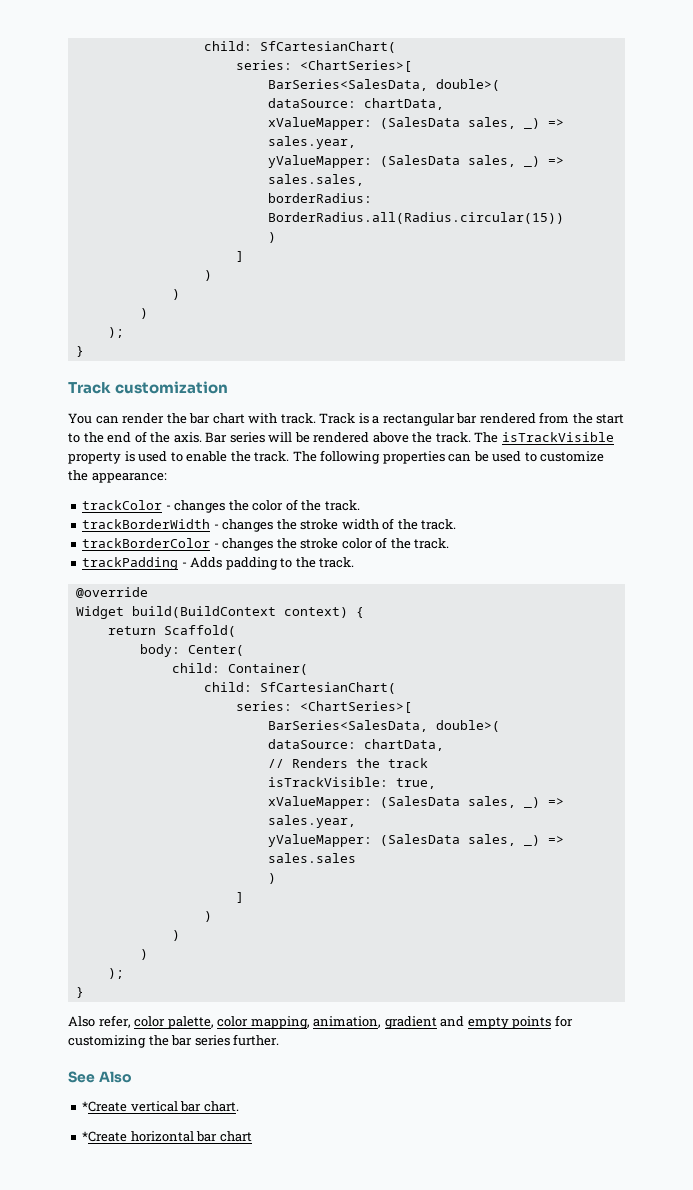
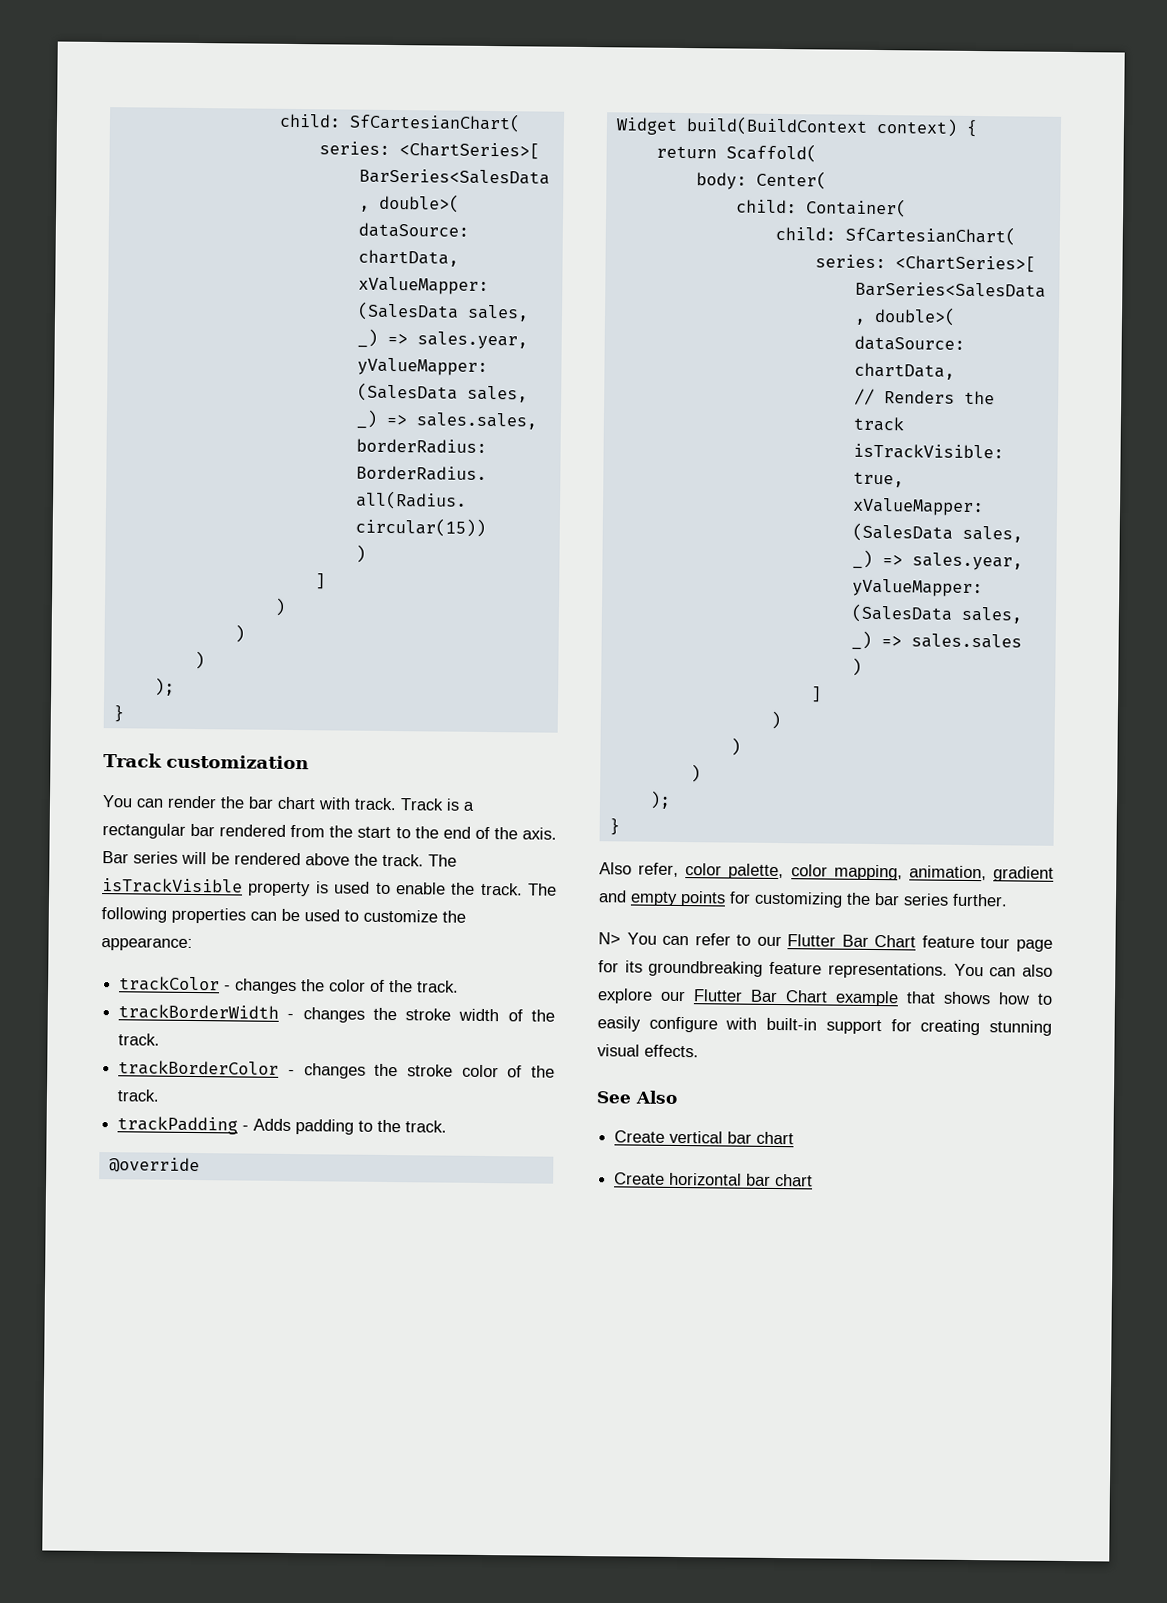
+ N> You can refer to our Flutter Bar Chart feature tour page for its groundbreaking feature representations. You can also explore our Flutter Bar Chart example that shows how to easily configure with built-in support for creating stunning visual effects.
- *Create vertical bar chart.
- *Create horizontal bar chart
+ Create vertical bar chart
+ Create horizontal bar chart

